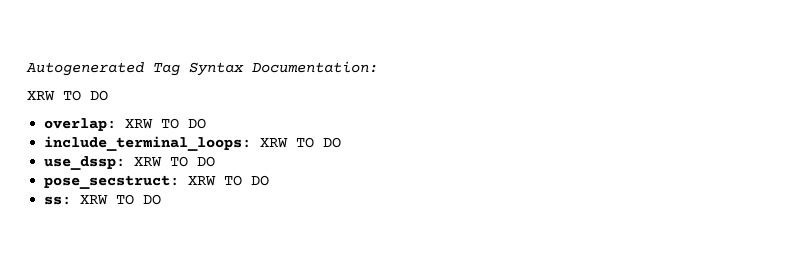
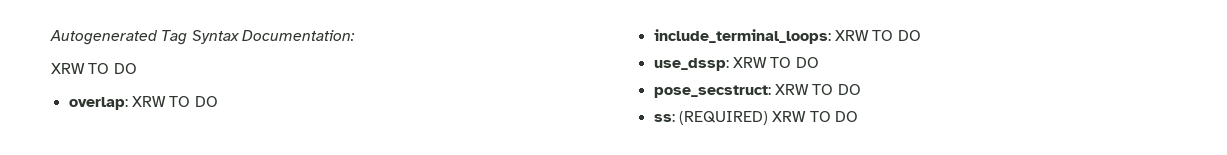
- ss: XRW TO DO
+ ss: (REQUIRED) XRW TO DO

